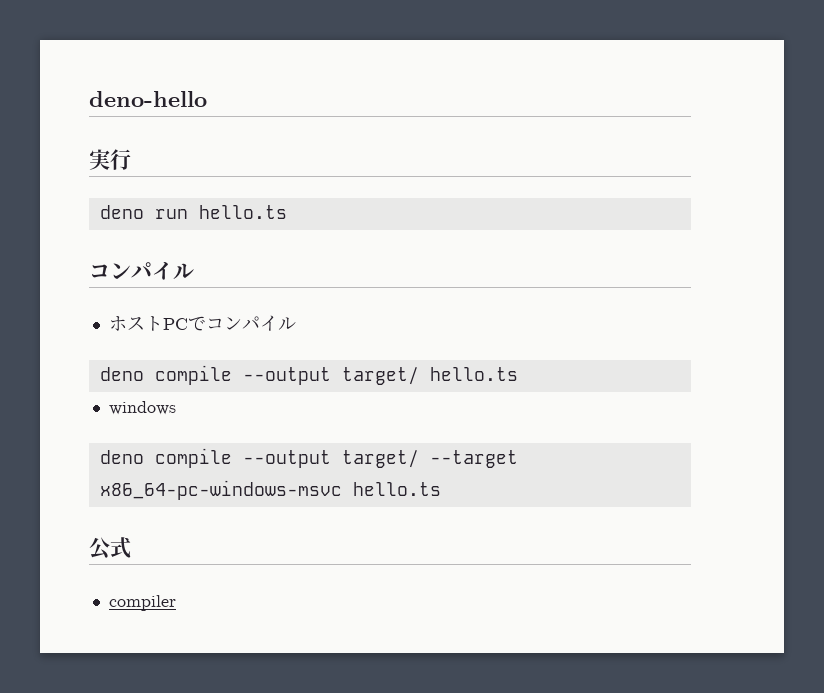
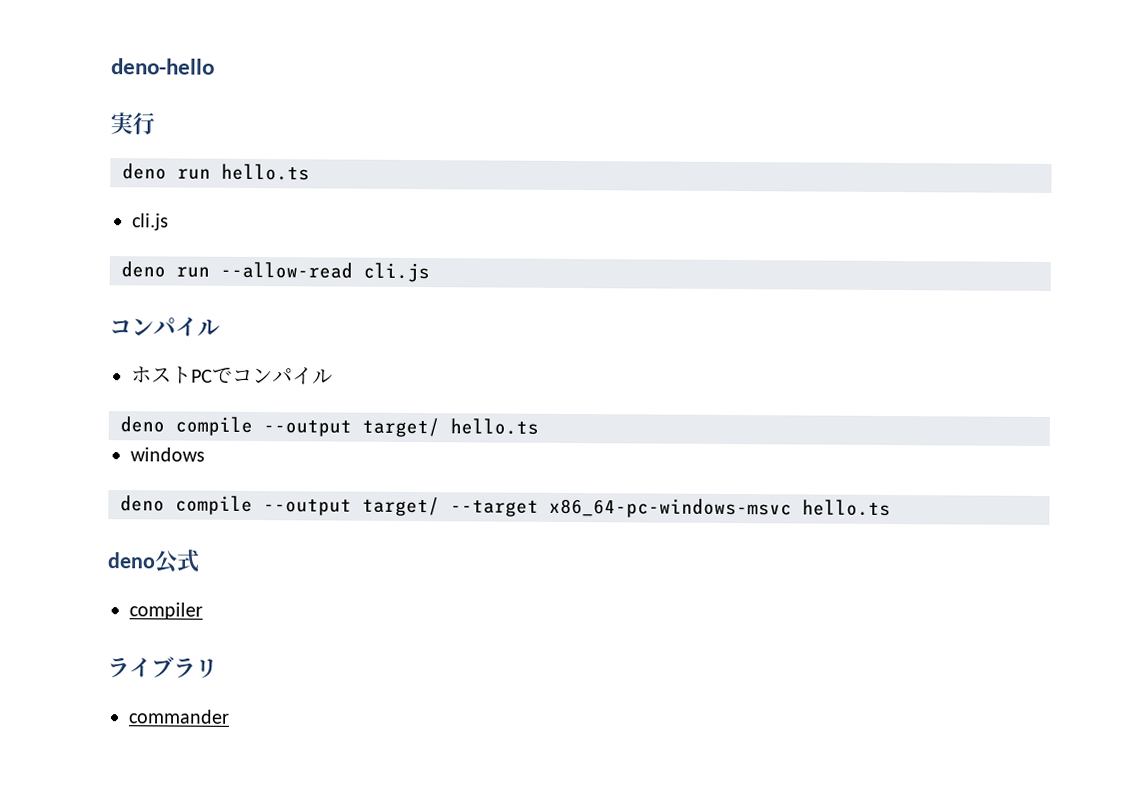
  deno run hello.ts
+ cli.js
+ deno run --allow-read cli.js
- 公式
+ deno公式
+ ライブラリ
+ commander

